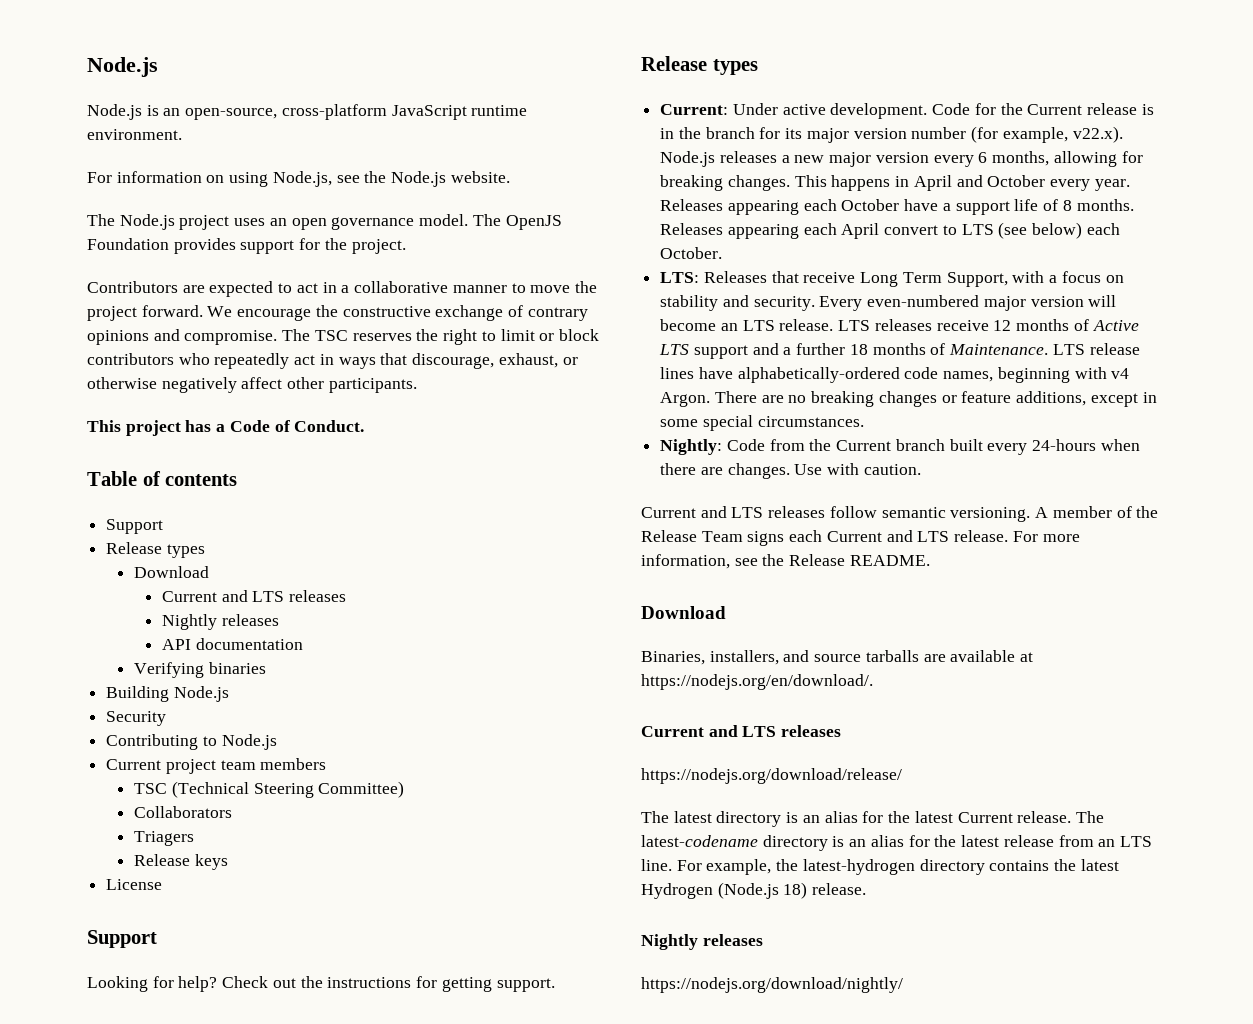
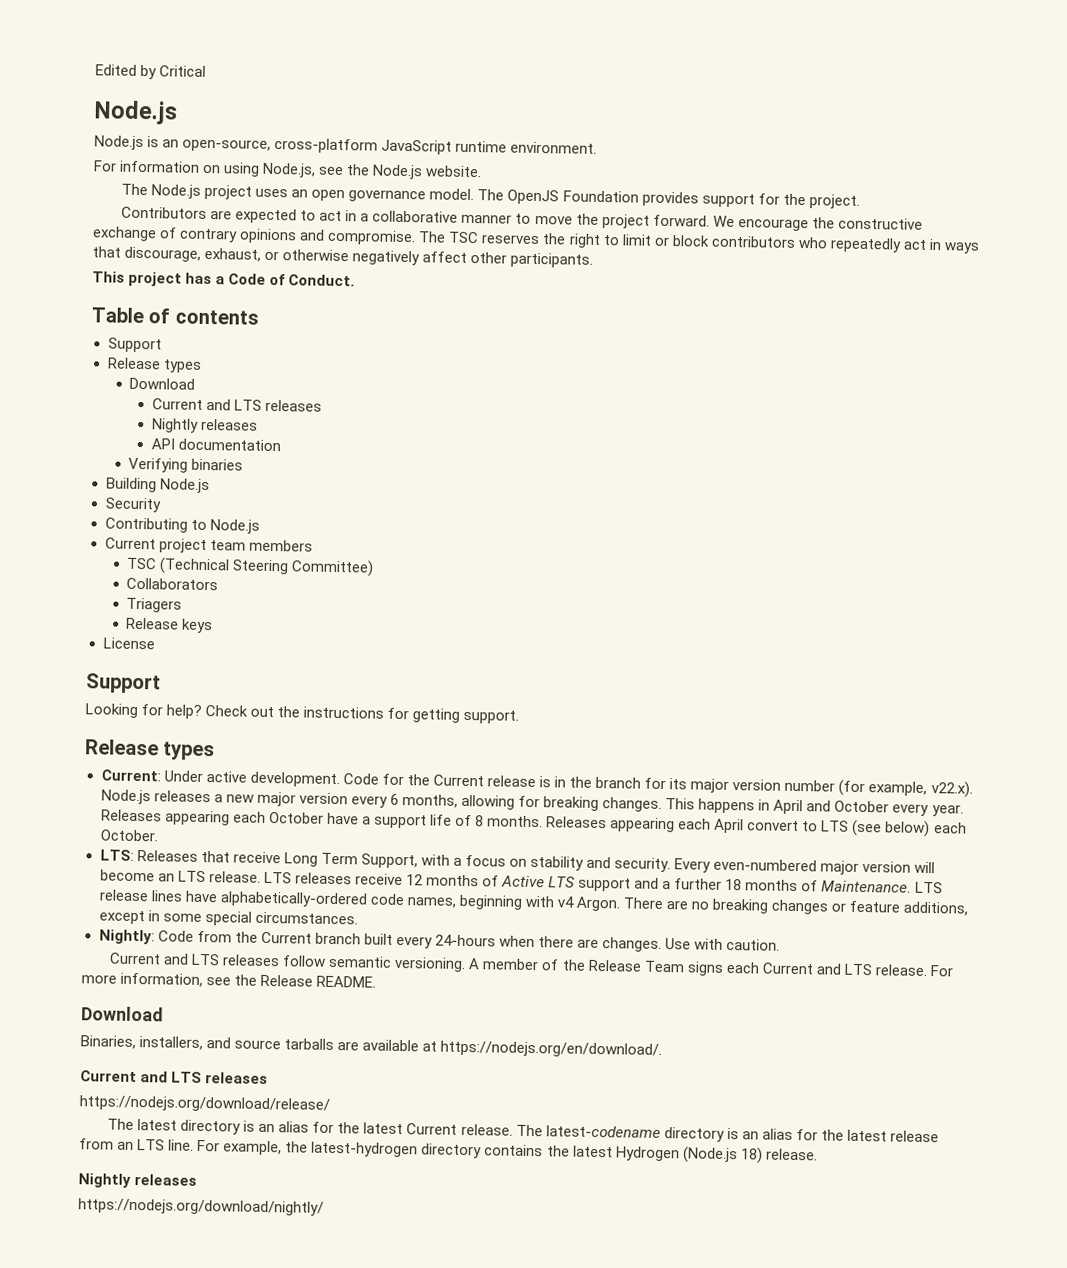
+ Edited by Critical

